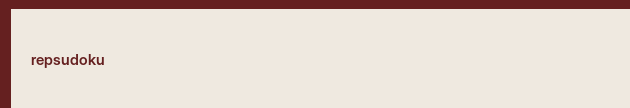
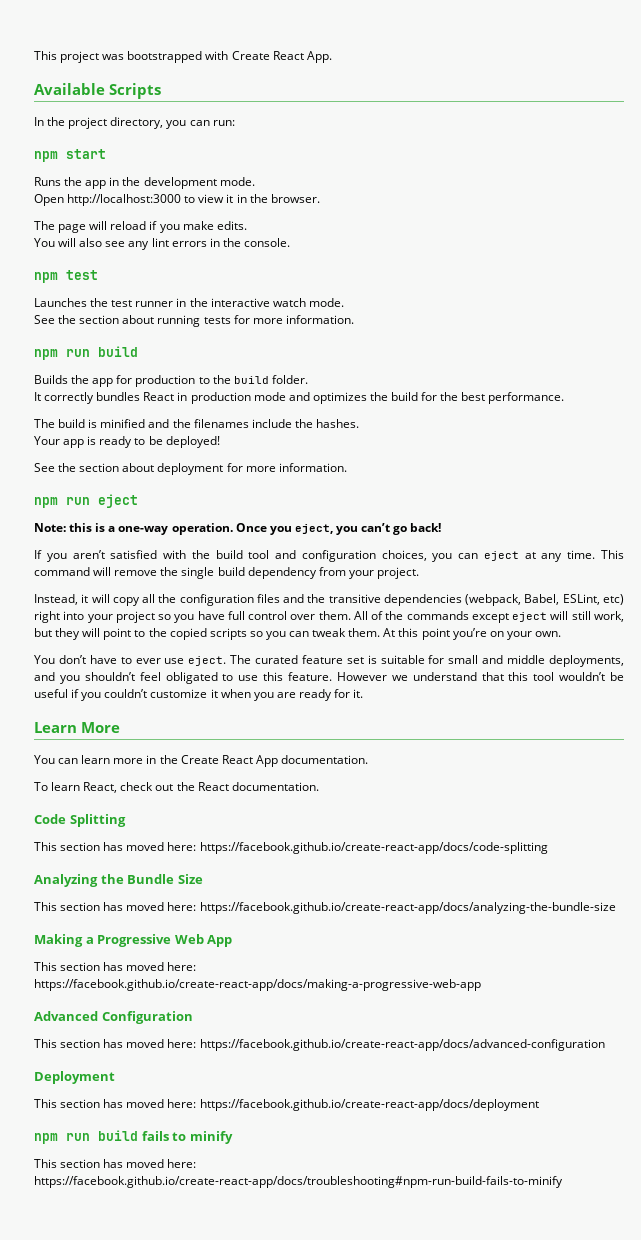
- repsudoku
+ This project was bootstrapped with Create React App.
+ Available Scripts
+ In the project directory, you can run:
+ npm start
+ Runs the app in the development mode.
+ Open http://localhost:3000 to view it in the browser.
+ The page will reload if you make edits.
+ You will also see any lint errors in the console.
+ npm test
+ Launches the test runner in the interactive watch mode.
+ See the section about running tests for more information.
+ npm run build
+ Builds the app for production to the build folder.
+ It correctly bundles React in production mode and optimizes the build for the best performance.
+ The build is minified and the filenames include the hashes.
+ Your app is ready to be deployed!
+ See the section about deployment for more information.
+ npm run eject
+ Note: this is a one-way operation. Once you eject, you can’t go back!
+ If you aren’t satisfied with the build tool and configuration choices, you can eject at any time. This command will remove the single build dependency from your project.
+ Instead, it will copy all the configuration files and the transitive dependencies (webpack, Babel, ESLint, etc) right into your project so you have full control over them. All of the commands except eject will still work, but they will point to the copied scripts so you can tweak them. At this point you’re on your own.
+ You don’t have to ever use eject. The curated feature set is suitable for small and middle deployments, and you shouldn’t feel obligated to use this feature. However we understand that this tool wouldn’t be useful if you couldn’t customize it when you are ready for it.
+ Learn More
+ You can learn more in the Create React App documentation.
+ To learn React, check out the React documentation.
+ Code Splitting
+ This section has moved here: https://facebook.github.io/create-react-app/docs/code-splitting
+ Analyzing the Bundle Size
+ This section has moved here: https://facebook.github.io/create-react-app/docs/analyzing-the-bundle-size
+ Making a Progressive Web App
+ This section has moved here: https://facebook.github.io/create-react-app/docs/making-a-progressive-web-app
+ Advanced Configuration
+ This section has moved here: https://facebook.github.io/create-react-app/docs/advanced-configuration
+ Deployment
+ This section has moved here: https://facebook.github.io/create-react-app/docs/deployment
+ npm run build fails to minify
+ This section has moved here: https://facebook.github.io/create-react-app/docs/troubleshooting#npm-run-build-fails-to-minify

